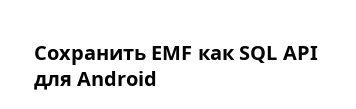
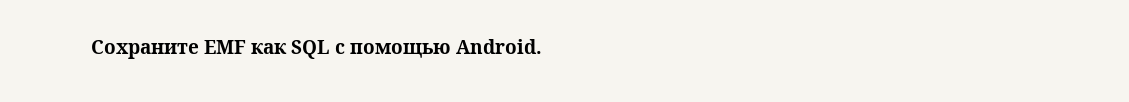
- Сохранить EMF как SQL API для Android
+ Сохраните EMF как SQL с помощью Android.

